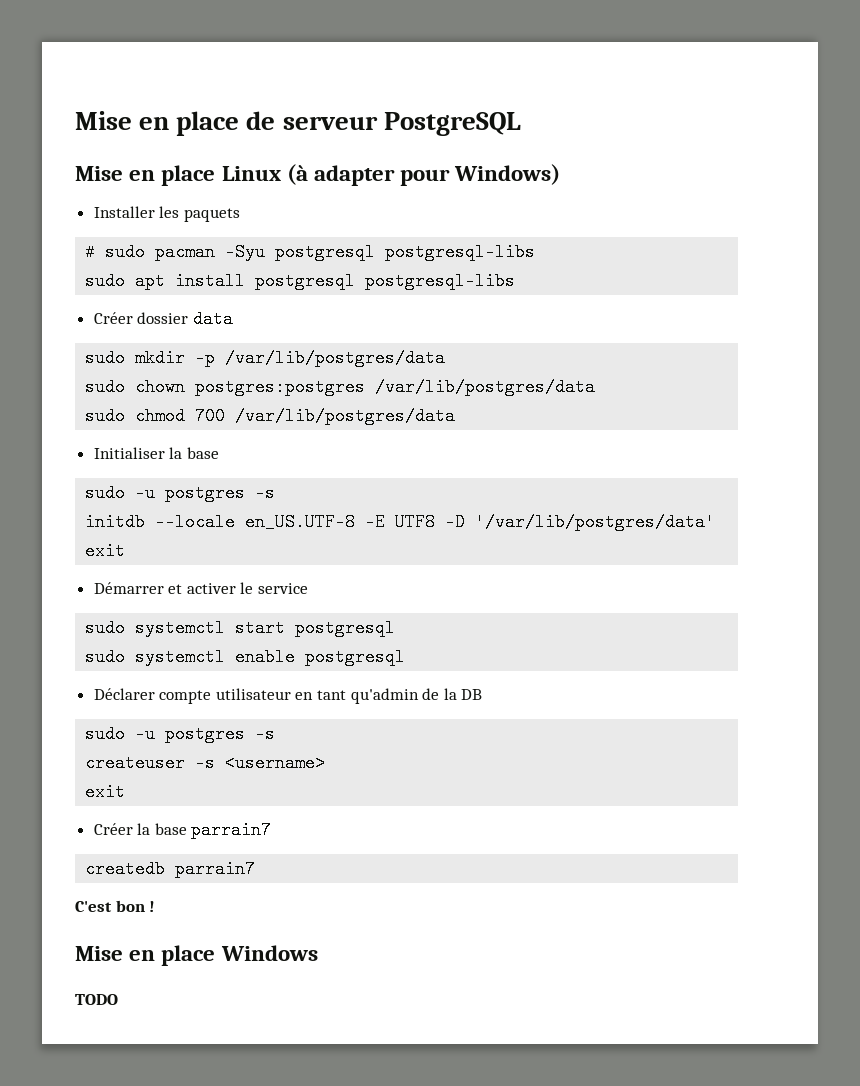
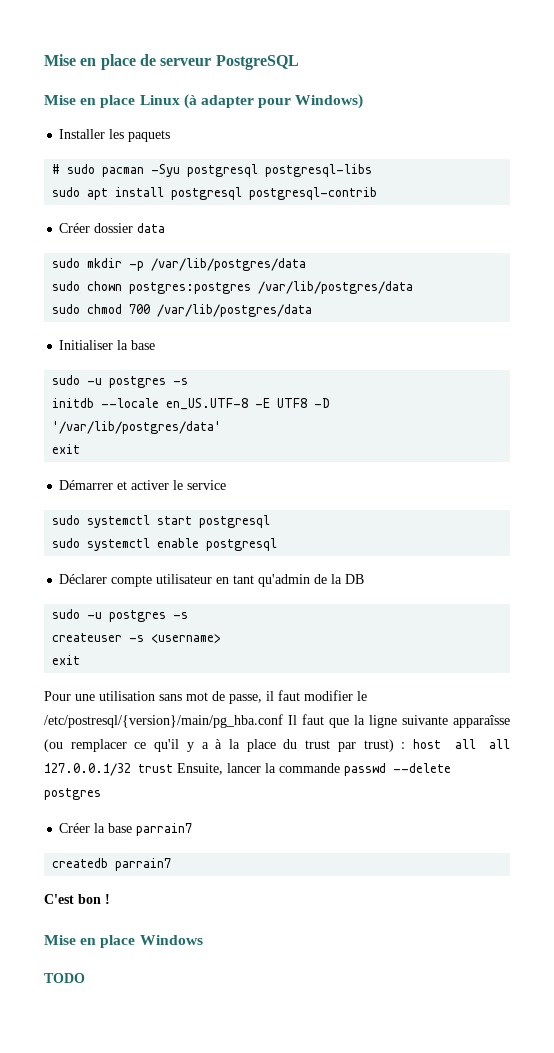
- sudo apt install postgresql postgresql-libs
+ sudo apt install postgresql postgresql-contrib
+ Pour une utilisation sans mot de passe, il faut modifier le /etc/postresql/{version}/main/pg_hba.conf Il faut que la ligne suivante apparaîsse (ou remplacer ce qu'il y a à la place du trust par trust) : host all all 127.0.0.1/32 trust Ensuite, lancer la commande passwd --delete postgres

